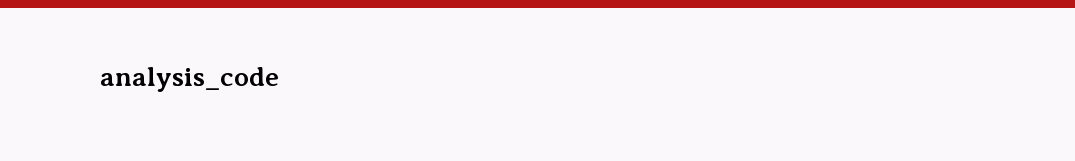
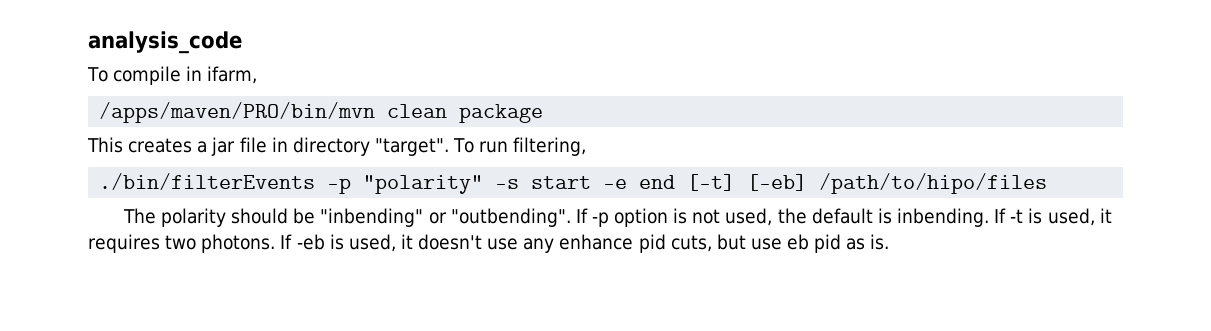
+ To compile in ifarm,
+ /apps/maven/PRO/bin/mvn clean package
+ This creates a jar file in directory "target". To run filtering,
+ ./bin/filterEvents -p "polarity" -s start -e end [-t] [-eb] /path/to/hipo/files
+ The polarity should be "inbending" or "outbending". If -p option is not used, the default is inbending. If -t is used, it requires two photons. If -eb is used, it doesn't use any enhance pid cuts, but use eb pid as is.

